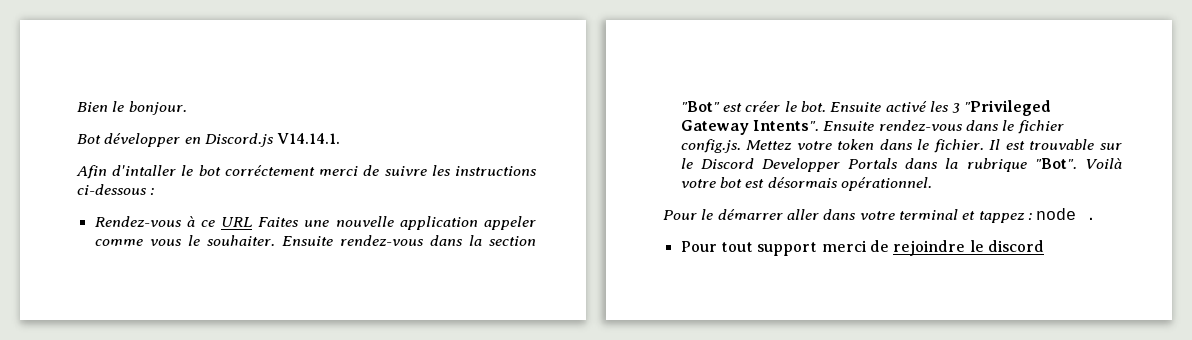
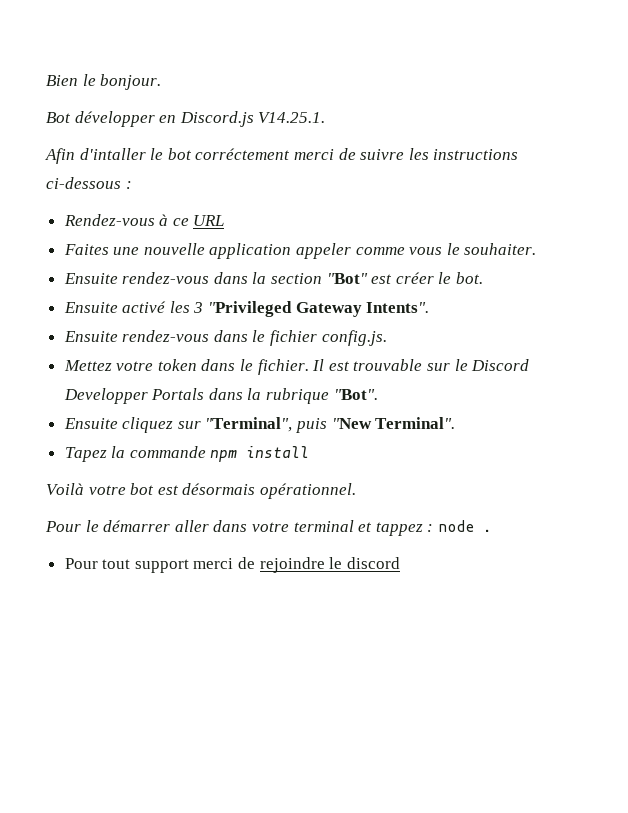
- Bot développer en Discord.js V14.14.1.
+ Bot développer en Discord.js V14.25.1.
- Rendez-vous à ce URL Faites une nouvelle application appeler comme vous le souhaiter. Ensuite rendez-vous dans la section "Bot" est créer le bot. Ensuite activé les 3 "Privileged Gateway Intents". Ensuite rendez-vous dans le fichier config.js. Mettez votre token dans le fichier.
+ Rendez-vous à ce URL
+ Faites une nouvelle application appeler comme vous le souhaiter.
+ Ensuite rendez-vous dans la section "Bot" est créer le bot.
+ Ensuite activé les 3 "Privileged Gateway Intents".
+ Ensuite rendez-vous dans le fichier config.js.
+ Mettez votre token dans le fichier.
- Il est trouvable sur le Discord Developper Portals dans la rubrique "Bot". Voilà votre bot est désormais opérationnel.
+ Il est trouvable sur le Discord Developper Portals dans la rubrique "Bot".
+ Ensuite cliquez sur "Terminal", puis "New Terminal".
+ Tapez la commande npm install
+ Voilà votre bot est désormais opérationnel.

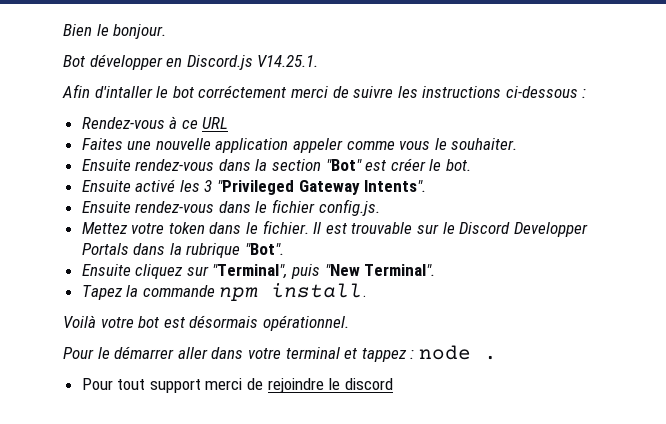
- Tapez la commande npm install
+ Tapez la commande npm install.

